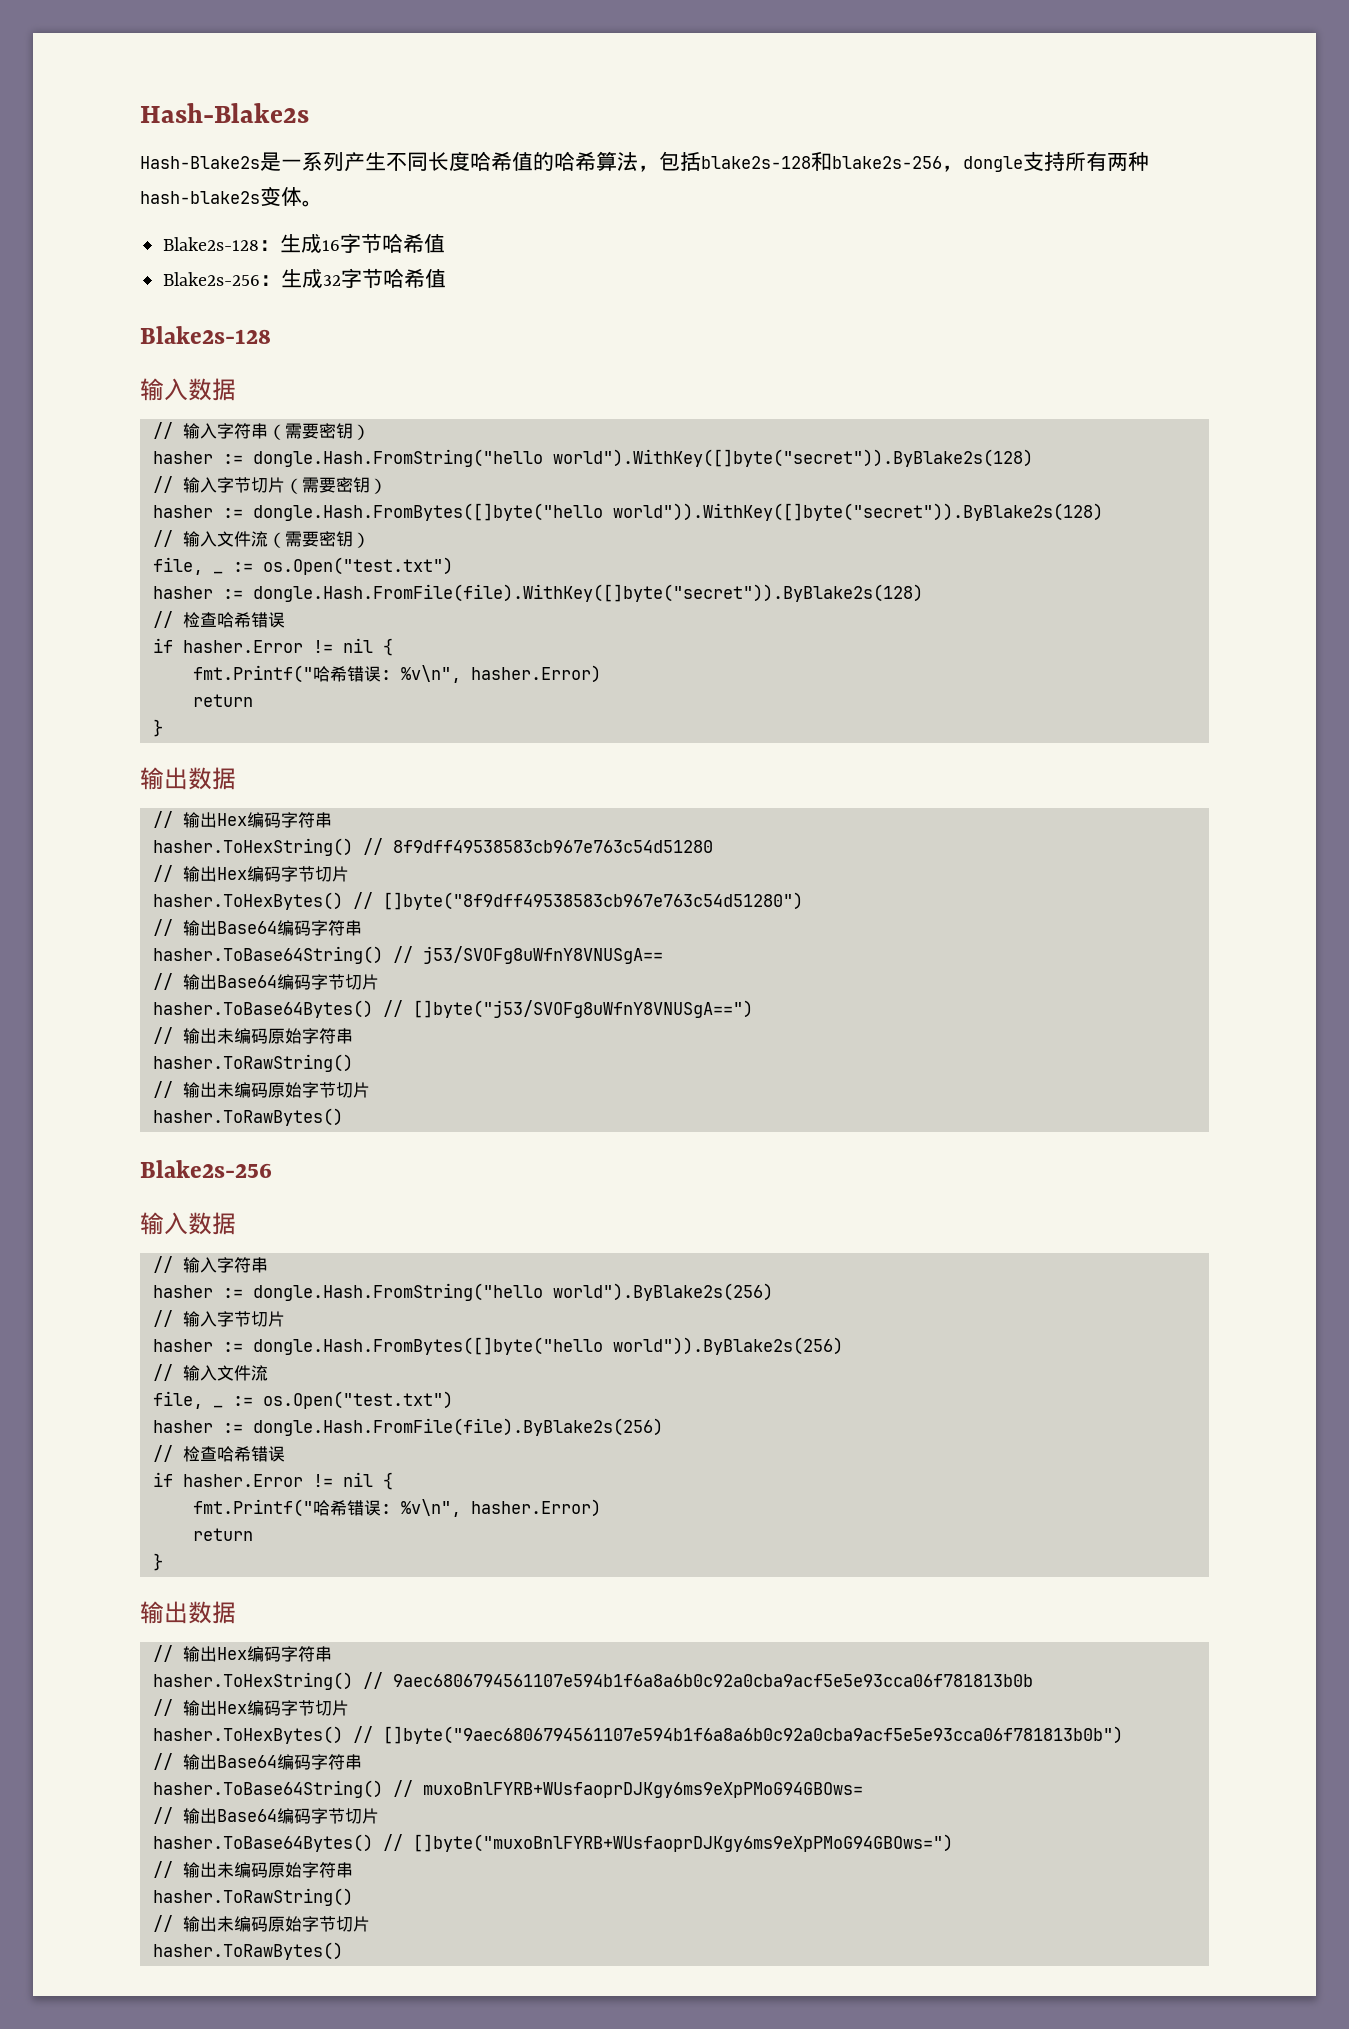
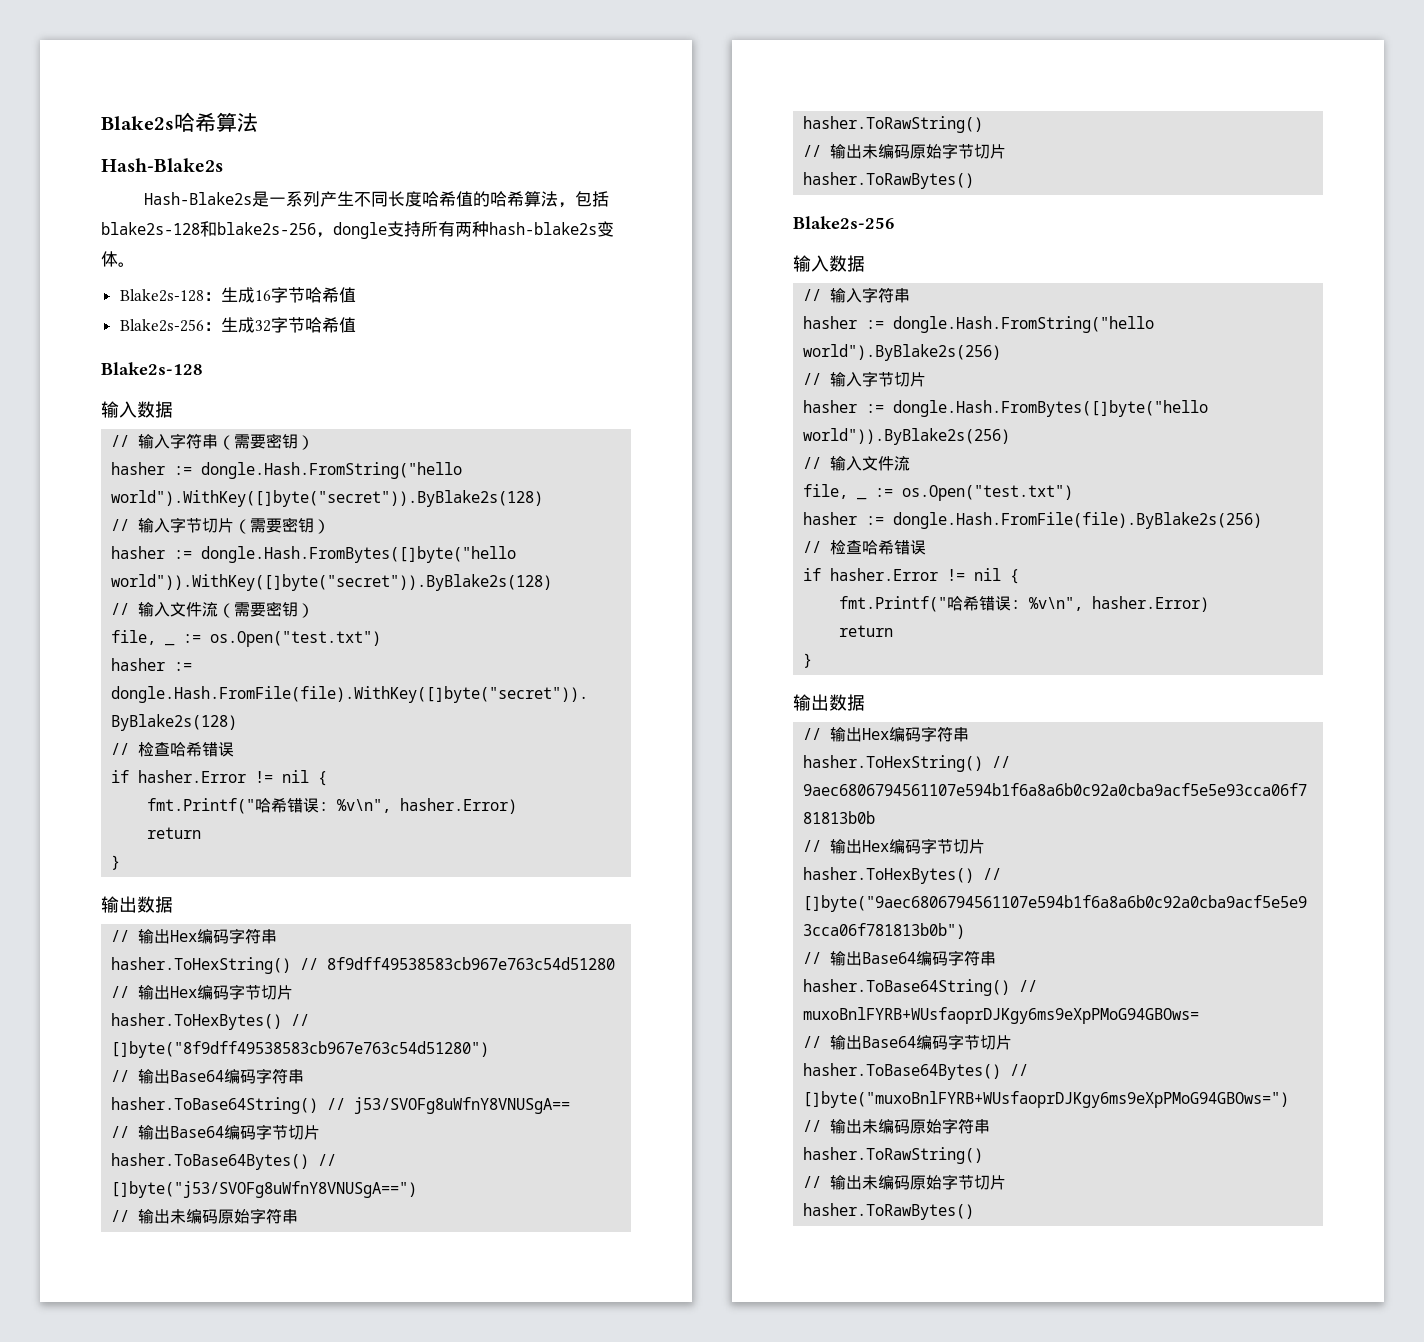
+ Blake2s哈希算法

